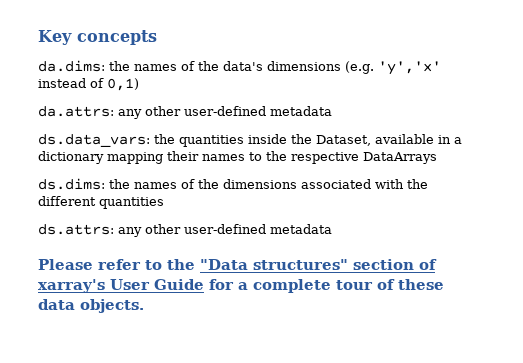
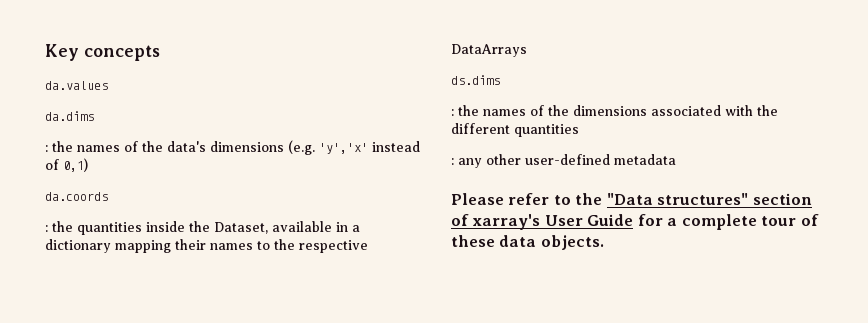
- da.dims: the names of the data's dimensions (e.g. 'y','x' instead of 0,1)
+ da.values
+ da.dims
+ : the names of the data's dimensions (e.g. 'y','x' instead of 0,1)
- da.attrs: any other user-defined metadata
- ds.data_vars: the quantities inside the Dataset, available in a dictionary mapping their names to the respective DataArrays
+ da.coords
+ : the quantities inside the Dataset, available in a dictionary mapping their names to the respective DataArrays
- ds.dims: the names of the dimensions associated with the different quantities
+ ds.dims
+ : the names of the dimensions associated with the different quantities
- ds.attrs: any other user-defined metadata
+ : any other user-defined metadata

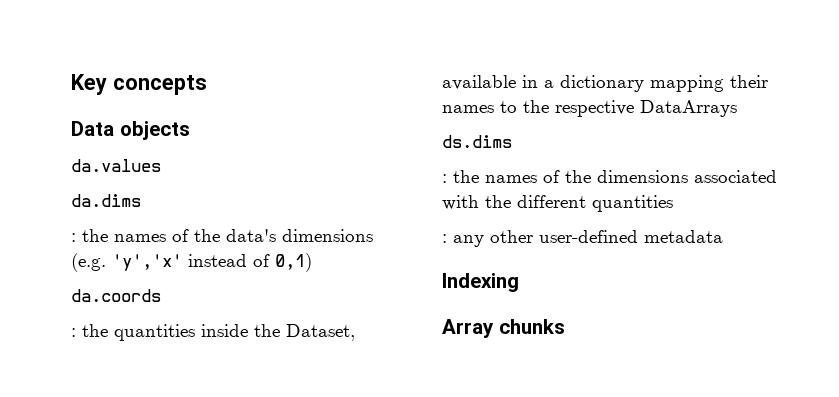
+ Data objects
- Please refer to the "Data structures" section of xarray's User Guide for a complete tour of these data objects.
+ Indexing
+ Array chunks

